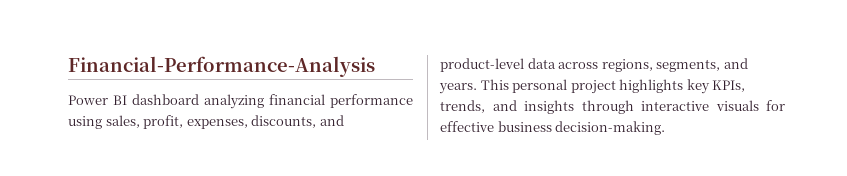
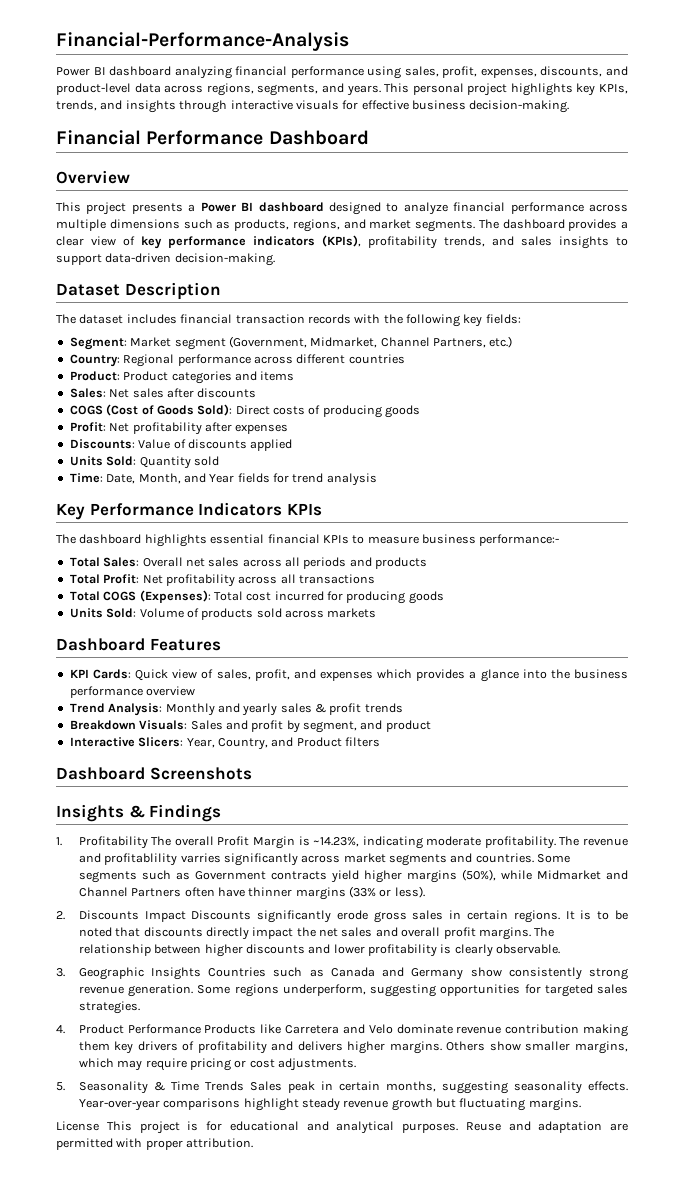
+ Financial Performance Dashboard
+ Overview
+ This project presents a Power BI dashboard designed to analyze financial performance across multiple dimensions such as products, regions, and market segments. The dashboard provides a clear view of key performance indicators (KPIs), profitability trends, and sales insights to support data-driven decision-making.
+ Dataset Description
+ The dataset includes financial transaction records with the following key fields:
+ Segment: Market segment (Government, Midmarket, Channel Partners, etc.)
+ Country: Regional performance across different countries
+ Product: Product categories and items
+ Sales: Net sales after discounts
+ COGS (Cost of Goods Sold): Direct costs of producing goods
+ Profit: Net profitability after expenses
+ Discounts: Value of discounts applied
+ Units Sold: Quantity sold
+ Time: Date, Month, and Year fields for trend analysis
+ Key Performance Indicators KPIs
+ The dashboard highlights essential financial KPIs to measure business performance:-
+ Total Sales: Overall net sales across all periods and products
+ Total Profit: Net profitability across all transactions
+ Total COGS (Expenses): Total cost incurred for producing goods
+ Units Sold: Volume of products sold across markets
+ Dashboard Features
+ KPI Cards: Quick view of sales, profit, and expenses which provides a glance into the business performance overview
+ Trend Analysis: Monthly and yearly sales & profit trends
+ Breakdown Visuals: Sales and profit by segment, and product
+ Interactive Slicers: Year, Country, and Product filters
+ Dashboard Screenshots
+ Insights & Findings
+ 1. Profitability The overall Profit Margin is ~14.23%, indicating moderate profitability. The revenue and profitablility varries significantly across market segments and countries. Some segments such as Government contracts yield higher margins (50%), while Midmarket and Channel Partners often have thinner margins (33% or less).
+ 2. Discounts Impact Discounts significantly erode gross sales in certain regions. It is to be noted that discounts directly impact the net sales and overall profit margins. The relationship between higher discounts and lower profitability is clearly observable.
+ 3. Geographic Insights Countries such as Canada and Germany show consistently strong revenue generation. Some regions underperform, suggesting opportunities for targeted sales strategies.
+ 4. Product Performance Products like Carretera and Velo dominate revenue contribution making them key drivers of profitability and delivers higher margins. Others show smaller margins, which may require pricing or cost adjustments.
+ 5. Seasonality & Time Trends Sales peak in certain months, suggesting seasonality effects. Year-over-year comparisons highlight steady revenue growth but fluctuating margins.
+ License This project is for educational and analytical purposes. Reuse and adaptation are permitted with proper attribution.

